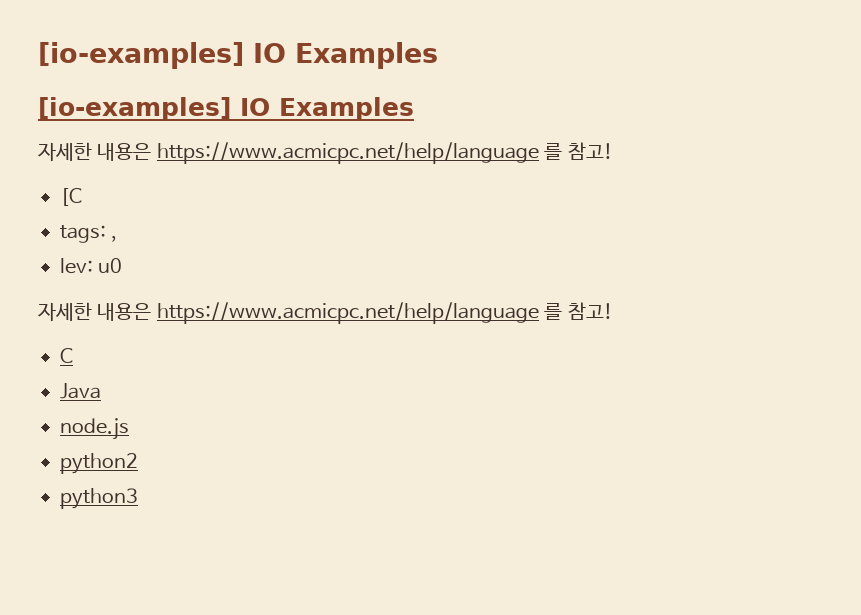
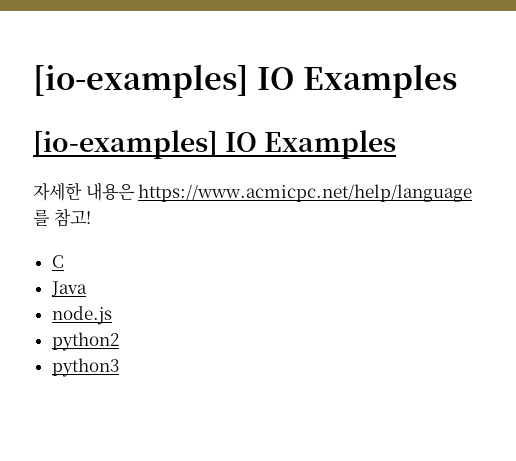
- [C
- tags: ,
- lev: u0
- 자세한 내용은 https://www.acmicpc.net/help/language 를 참고!

